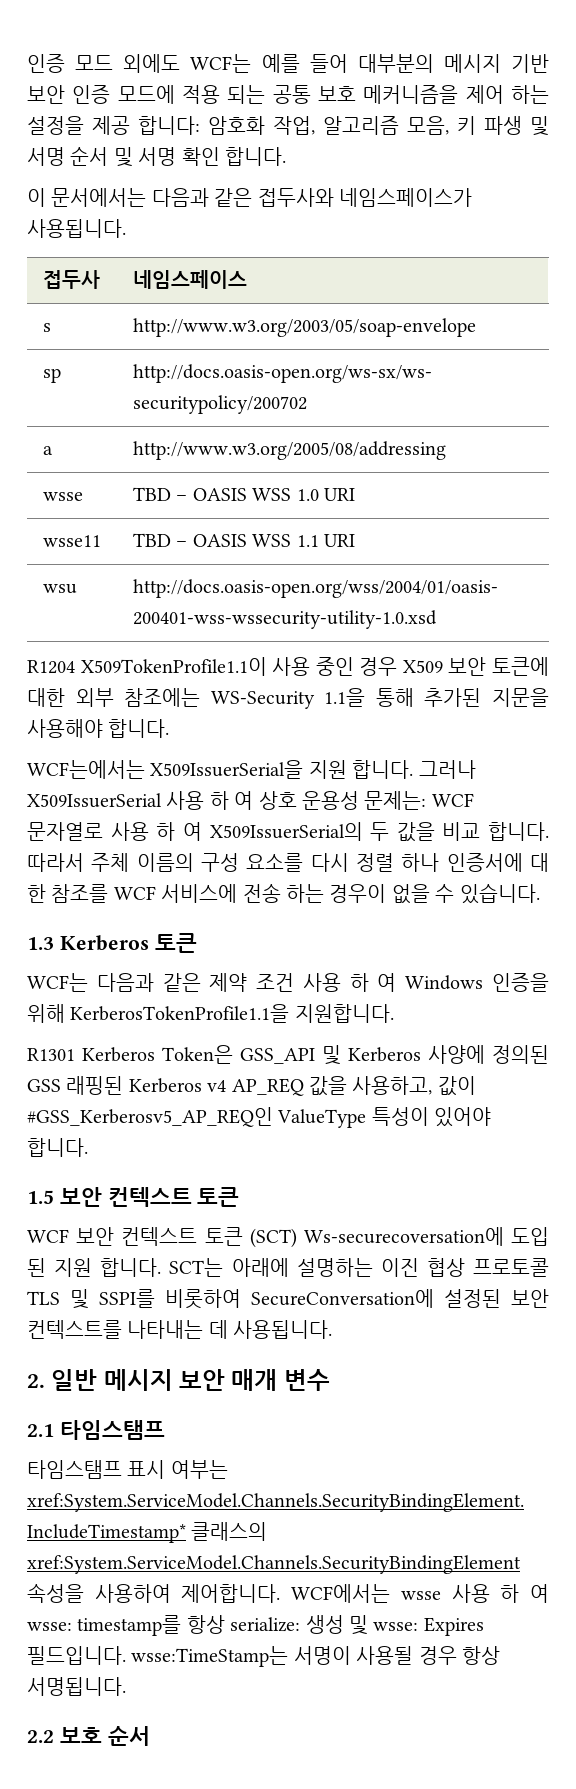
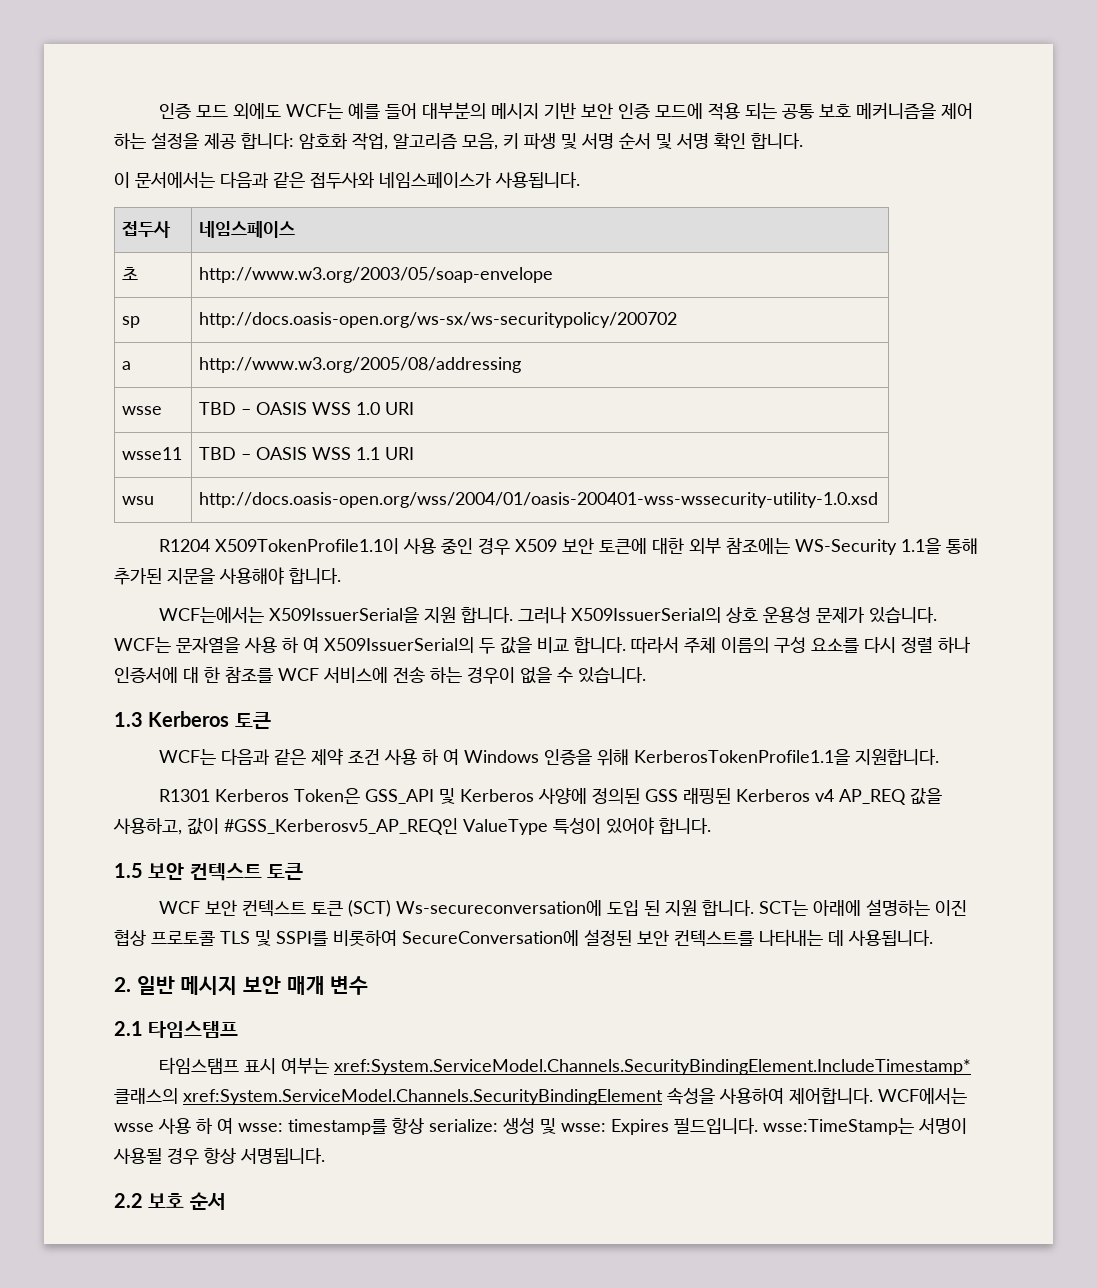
- s | http://www.w3.org/2003/05/soap-envelope
+ 초 | http://www.w3.org/2003/05/soap-envelope
- 그러나 X509IssuerSerial 사용 하 여 상호 운용성 문제는: WCF 문자열로 사용 하 여 X509IssuerSerial의 두 값을 비교 합니다.
+ 그러나 X509IssuerSerial의 상호 운용성 문제가 있습니다. WCF는 문자열을 사용 하 여 X509IssuerSerial의 두 값을 비교 합니다.
- WCF 보안 컨텍스트 토큰 (SCT) Ws-securecoversation에 도입 된 지원 합니다.
+ WCF 보안 컨텍스트 토큰 (SCT) Ws-secureconversation에 도입 된 지원 합니다.

